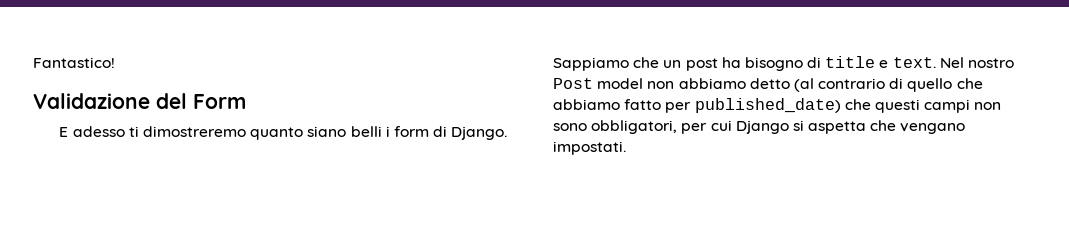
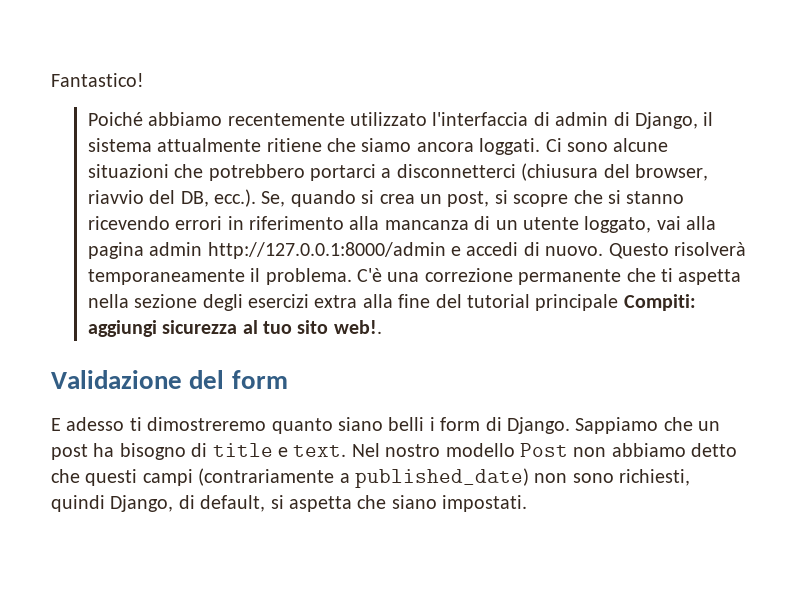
+ Poiché abbiamo recentemente utilizzato l'interfaccia di admin di Django, il sistema attualmente ritiene che siamo ancora loggati. Ci sono alcune situazioni che potrebbero portarci a disconnetterci (chiusura del browser, riavvio del DB, ecc.). Se, quando si crea un post, si scopre che si stanno ricevendo errori in riferimento alla mancanza di un utente loggato, vai alla pagina admin http://127.0.0.1:8000/admin e accedi di nuovo. Questo risolverà temporaneamente il problema. C'è una correzione permanente che ti aspetta nella sezione degli esercizi extra alla fine del tutorial principale Compiti: aggiungi sicurezza al tuo sito web!.
- Validazione del Form
+ Validazione del form
- Nel nostro Post model non abbiamo detto (al contrario di quello che abbiamo fatto per published_date) che questi campi non sono obbligatori, per cui Django si aspetta che vengano impostati.
+ Nel nostro modello Post non abbiamo detto che questi campi (contrariamente a published_date) non sono richiesti, quindi Django, di default, si aspetta che siano impostati.

